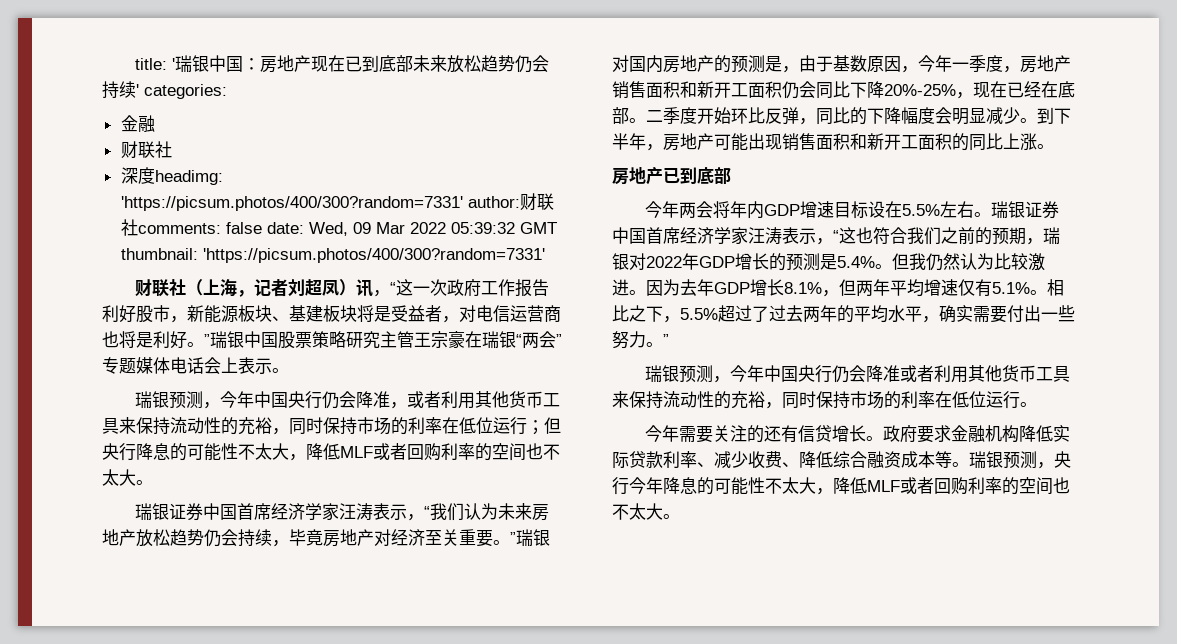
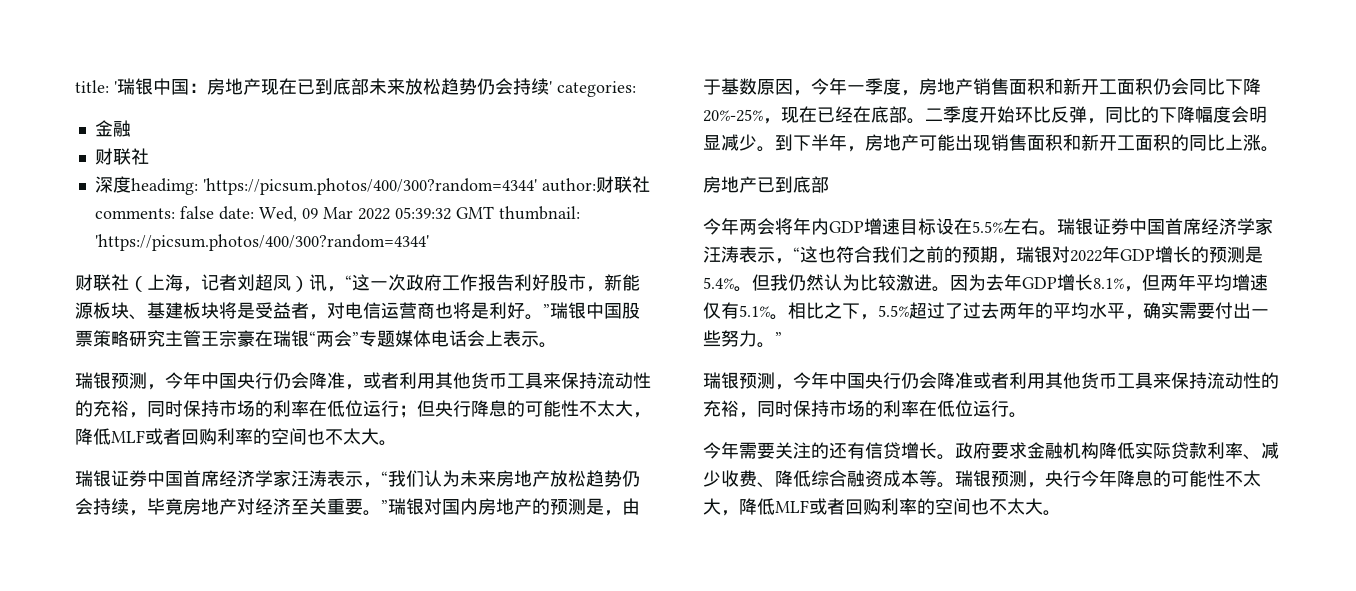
- 深度headimg: 'https://picsum.photos/400/300?random=7331' author:财联社comments: false date: Wed, 09 Mar 2022 05:39:32 GMT thumbnail: 'https://picsum.photos/400/300?random=7331'
+ 深度headimg: 'https://picsum.photos/400/300?random=4344' author:财联社comments: false date: Wed, 09 Mar 2022 05:39:32 GMT thumbnail: 'https://picsum.photos/400/300?random=4344'

